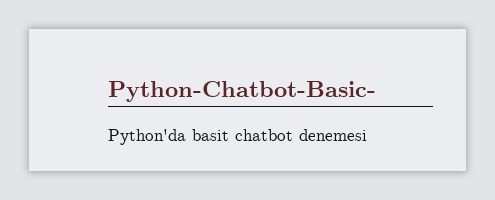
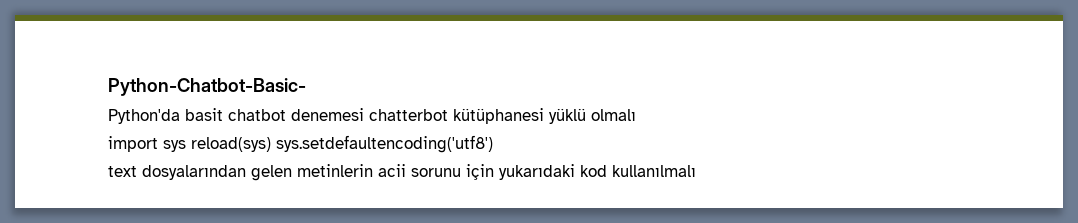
- Python'da basit chatbot denemesi
+ Python'da basit chatbot denemesi chatterbot kütüphanesi yüklü olmalı
+ import sys reload(sys) sys.setdefaultencoding('utf8')
+ text dosyalarından gelen metinlerin acii sorunu için yukarıdaki kod kullanılmalı

